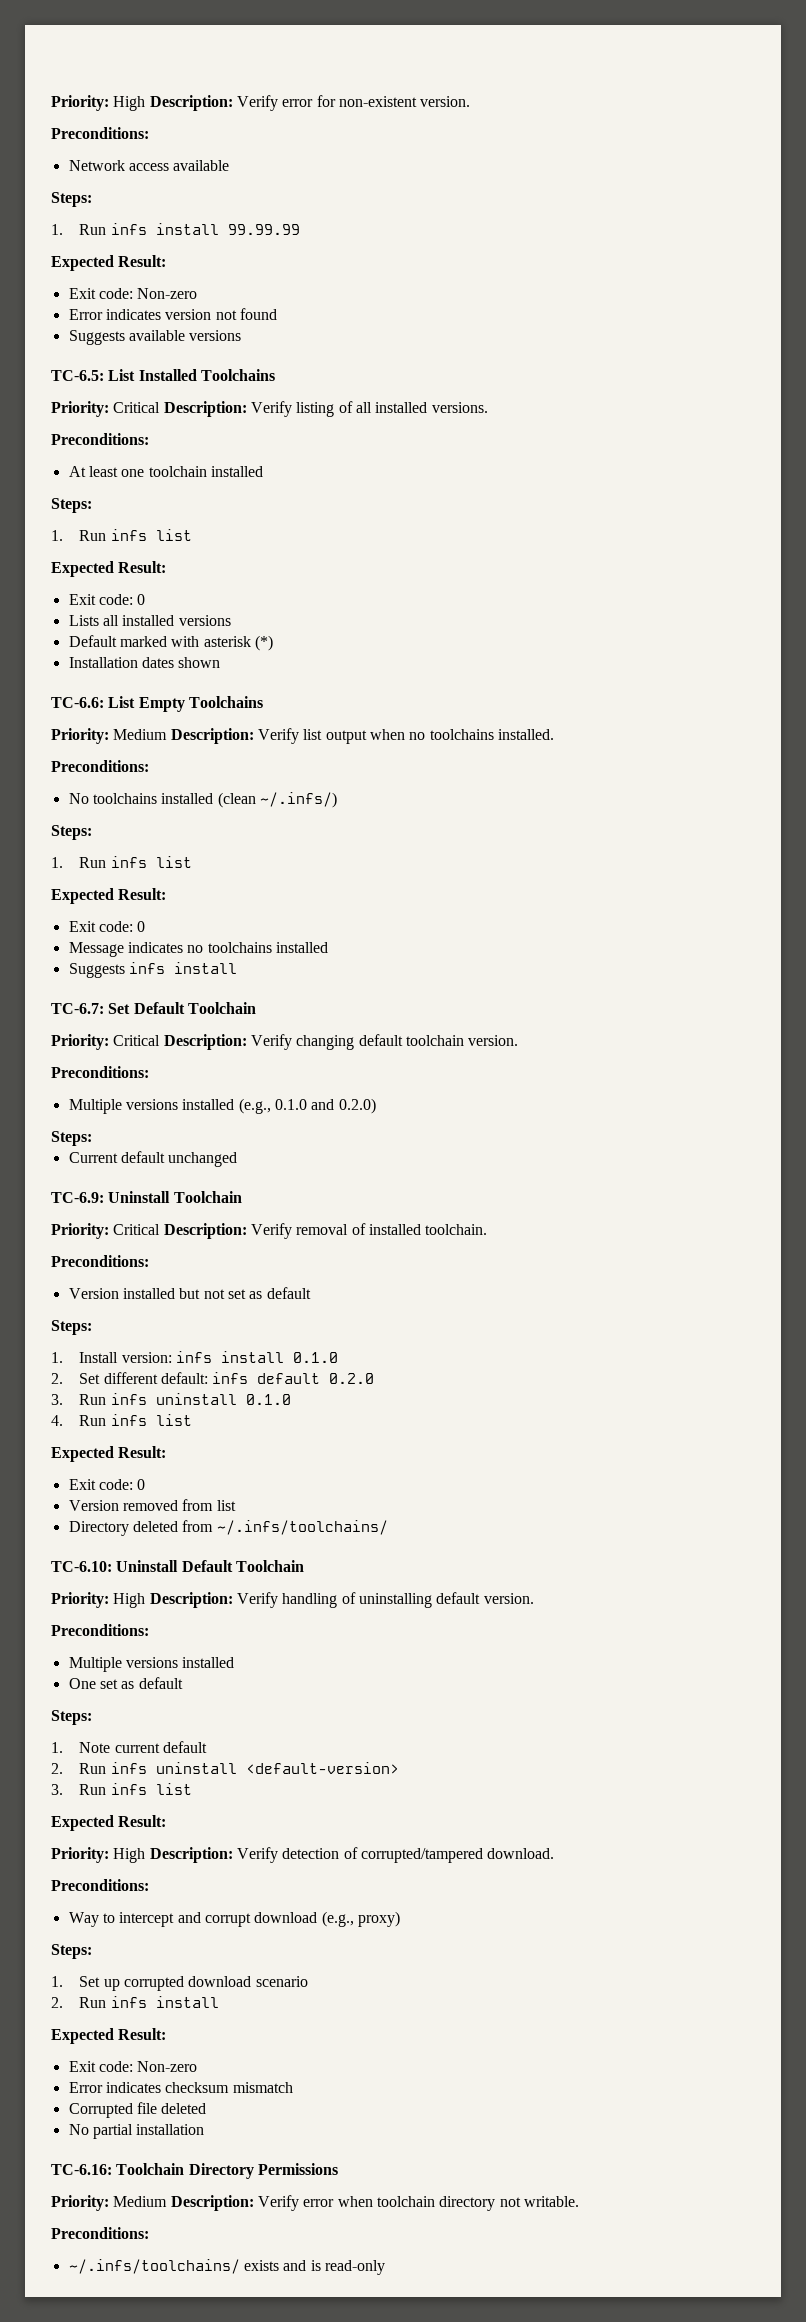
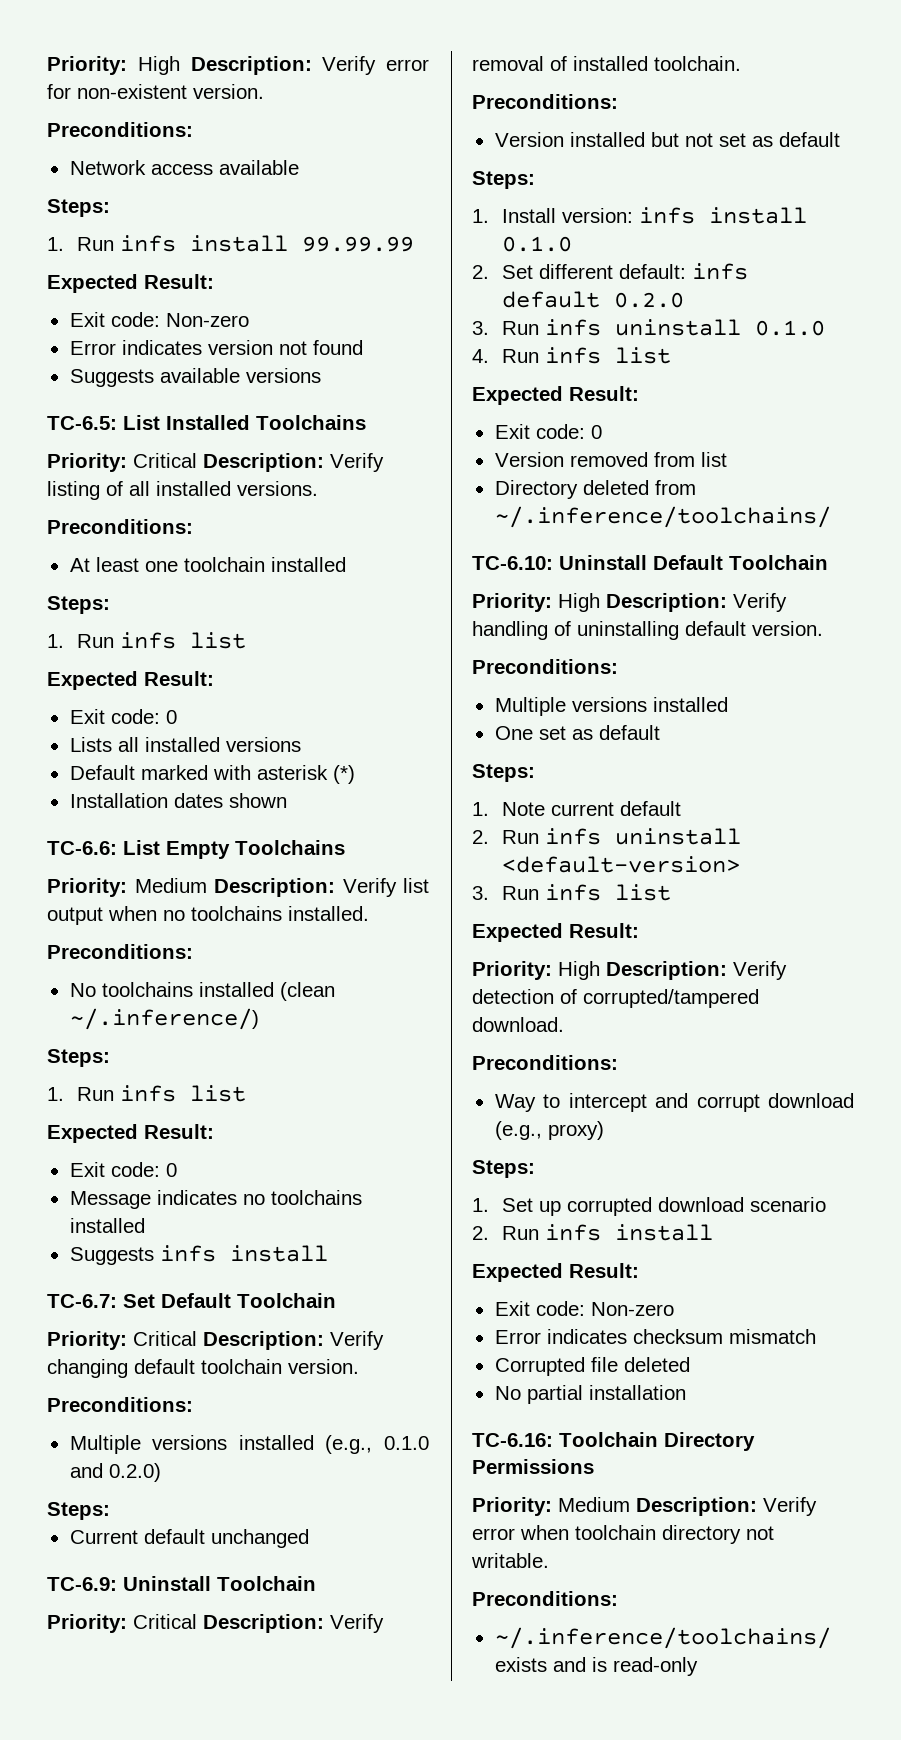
- No toolchains installed (clean ~/.infs/)
+ No toolchains installed (clean ~/.inference/)
- Directory deleted from ~/.infs/toolchains/
+ Directory deleted from ~/.inference/toolchains/
- ~/.infs/toolchains/ exists and is read-only
+ ~/.inference/toolchains/ exists and is read-only

